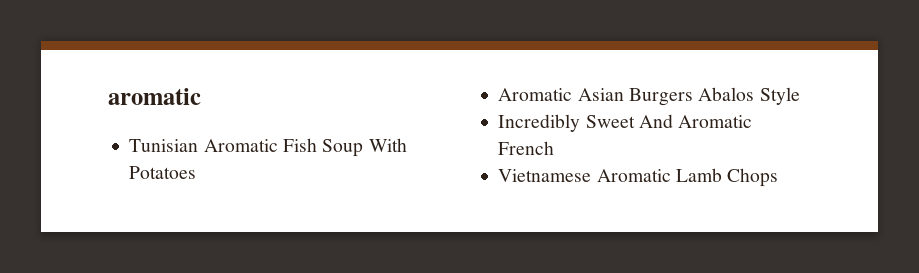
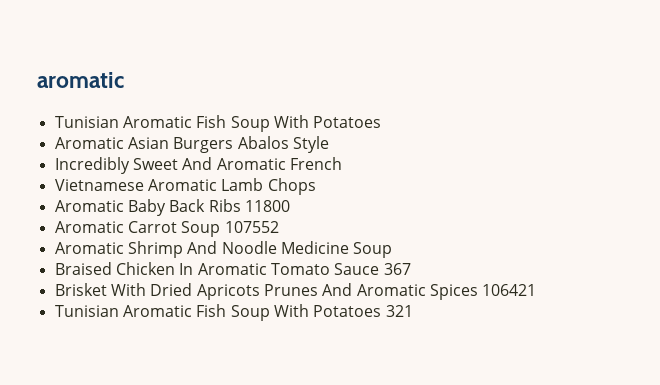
+ Aromatic Baby Back Ribs 11800
+ Aromatic Carrot Soup 107552
+ Aromatic Shrimp And Noodle Medicine Soup
+ Braised Chicken In Aromatic Tomato Sauce 367
+ Brisket With Dried Apricots Prunes And Aromatic Spices 106421
+ Tunisian Aromatic Fish Soup With Potatoes 321

